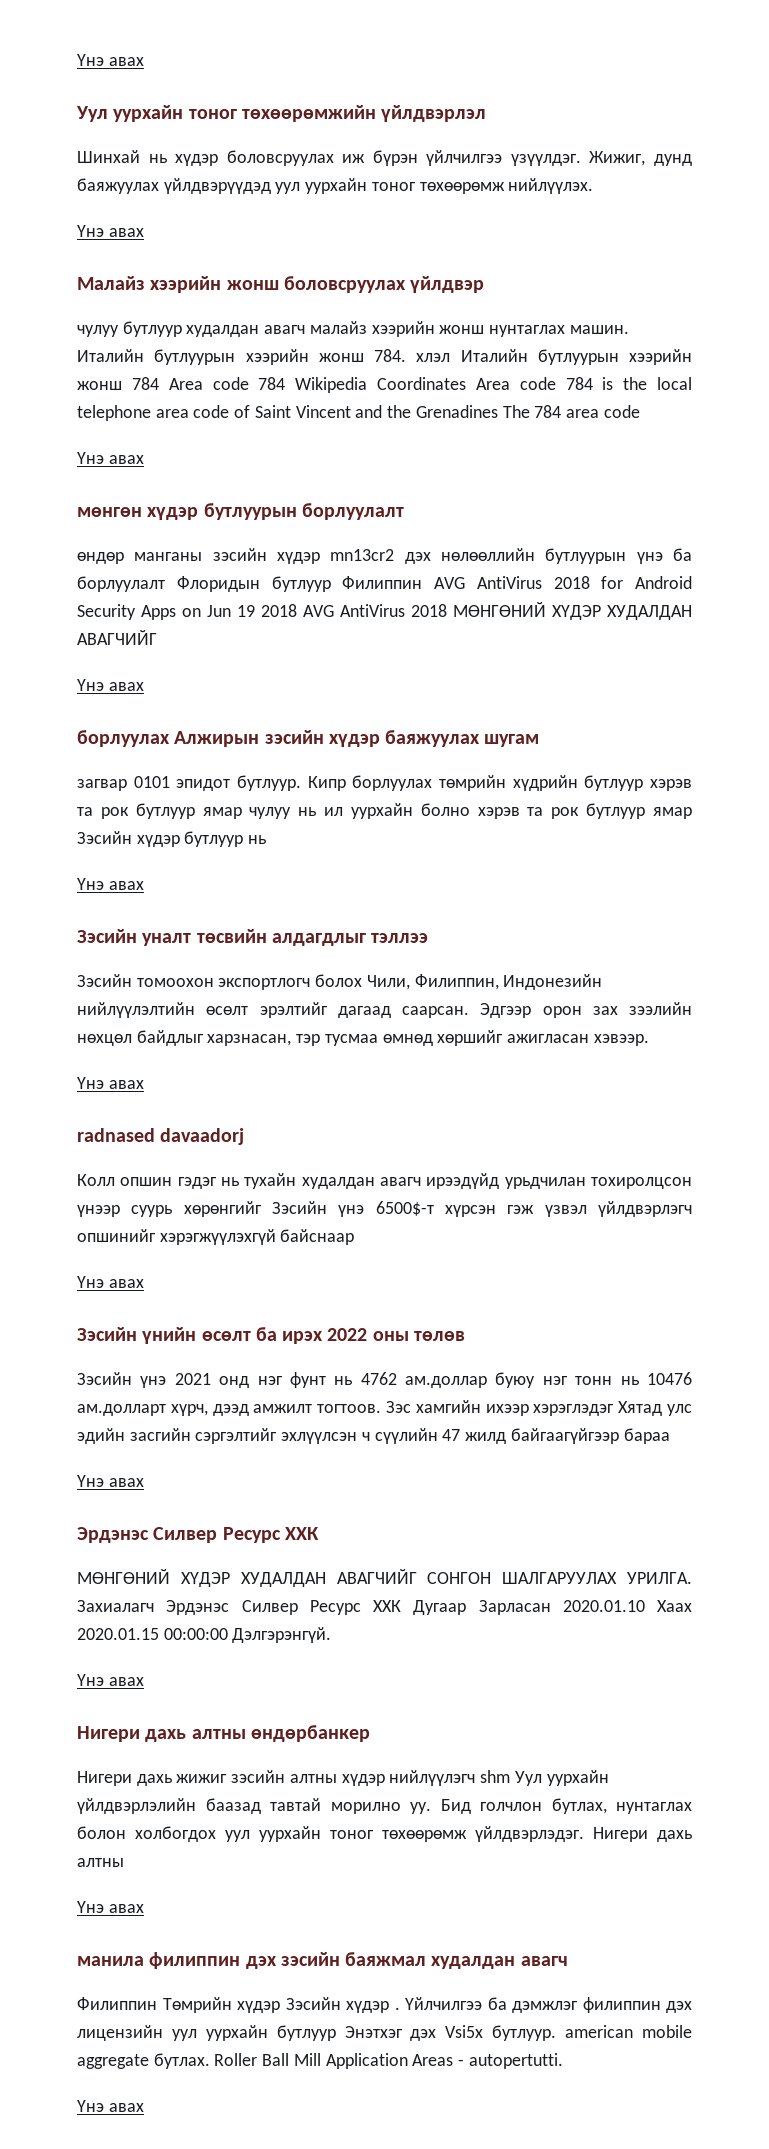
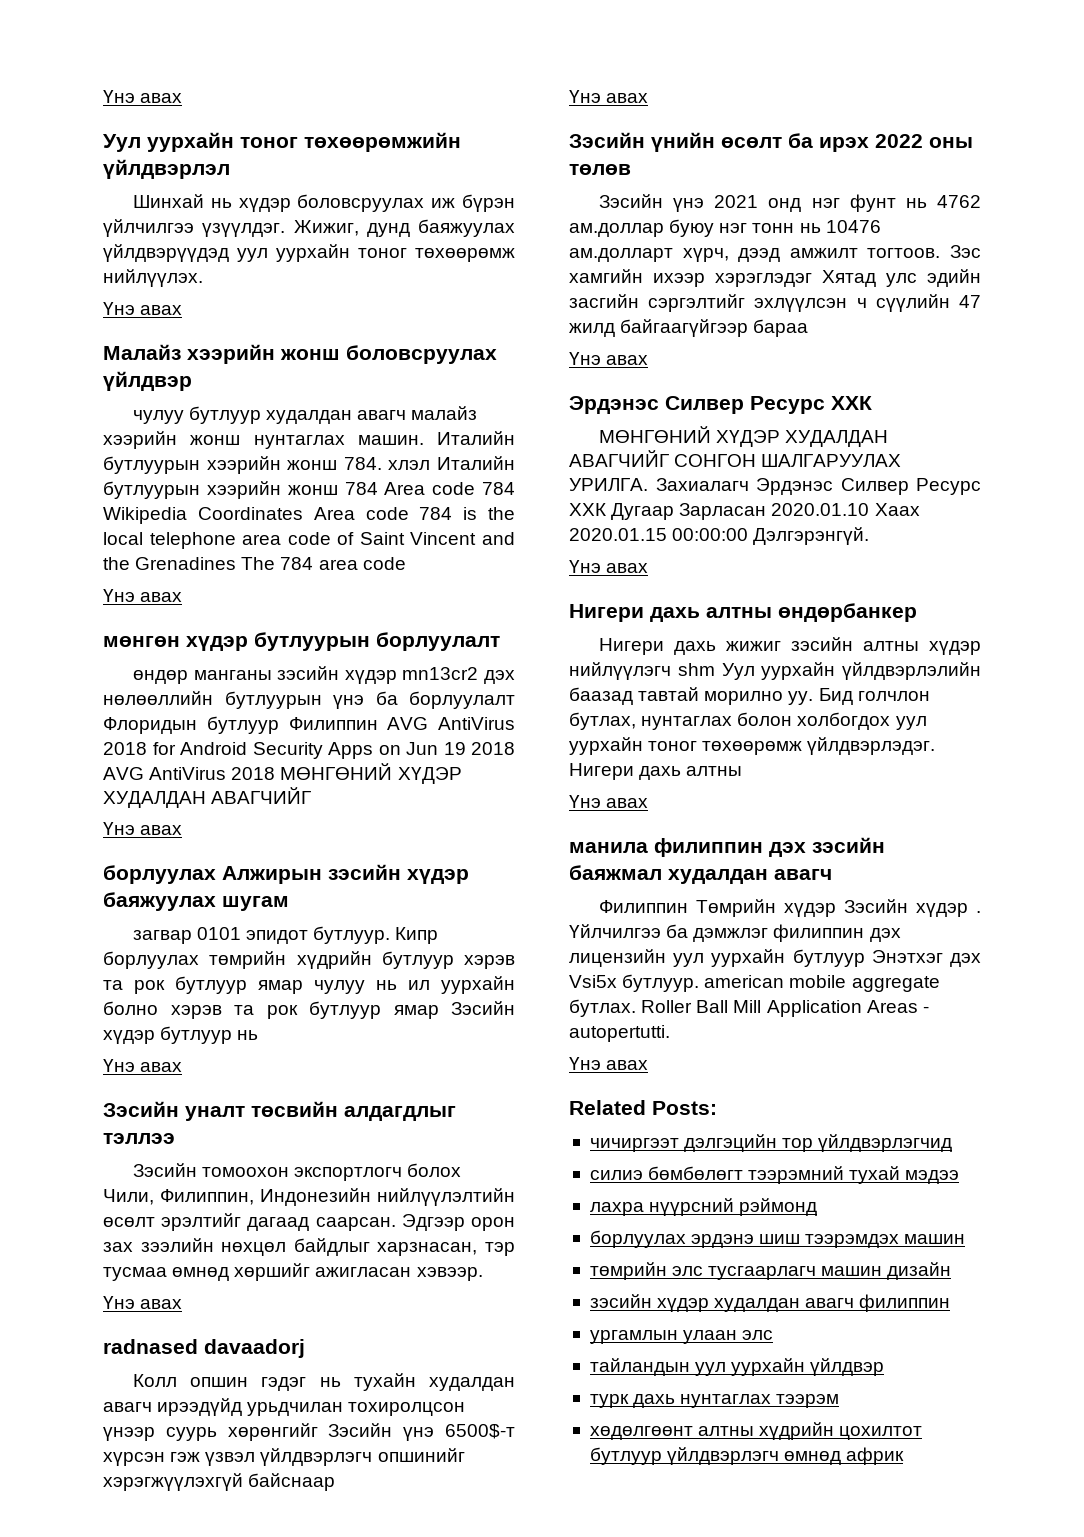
+ Related Posts:
+ чичиргээт дэлгэцийн тор үйлдвэрлэгчид
+ силиэ бөмбөлөгт тээрэмний тухай мэдээ
+ лахра нүүрсний рэймонд
+ борлуулах эрдэнэ шиш тээрэмдэх машин
+ төмрийн элс тусгаарлагч машин дизайн
+ зэсийн хүдэр худалдан авагч филиппин
+ ургамлын улаан элс
+ тайландын уул уурхайн үйлдвэр
+ турк дахь нунтаглах тээрэм
+ хөдөлгөөнт алтны хүдрийн цохилтот бутлуур үйлдвэрлэгч өмнөд африк

